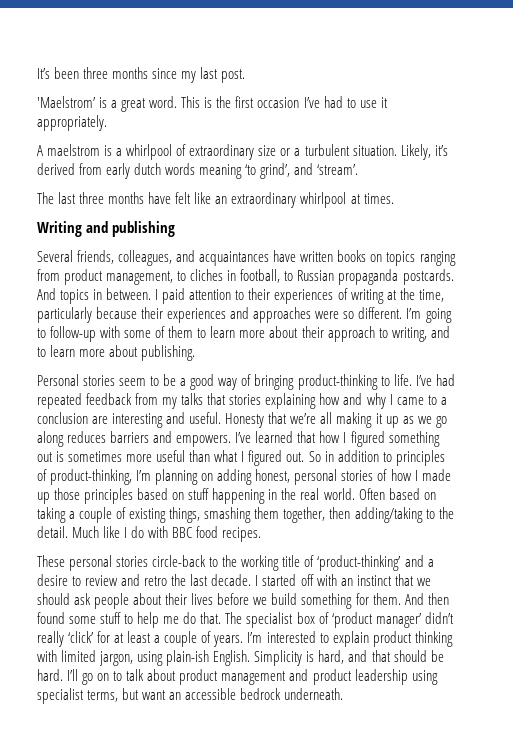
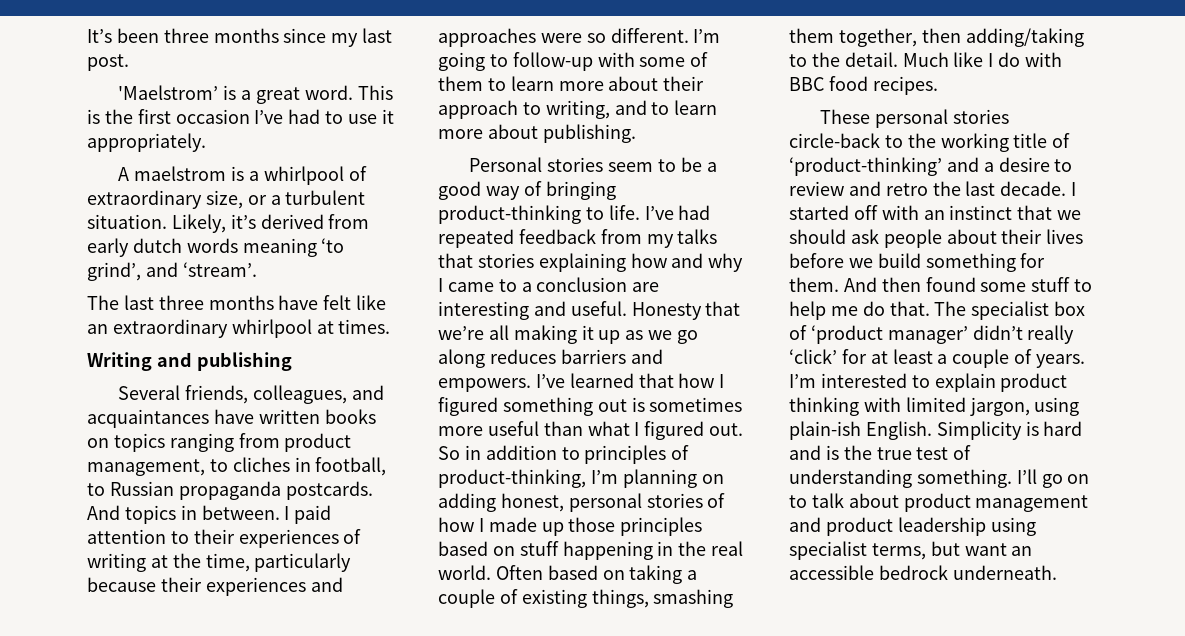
- A maelstrom is a whirlpool of extraordinary size or a turbulent situation.
+ A maelstrom is a whirlpool of extraordinary size, or a turbulent situation.
- Simplicity is hard, and that should be hard.
+ Simplicity is hard and is the true test of understanding something.

